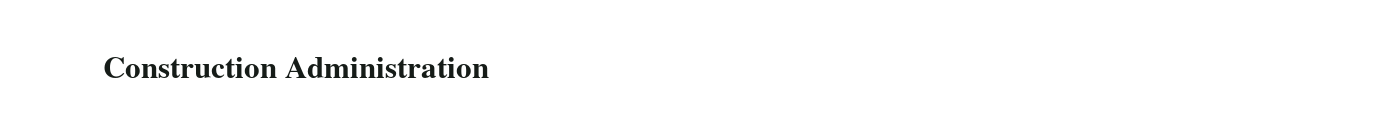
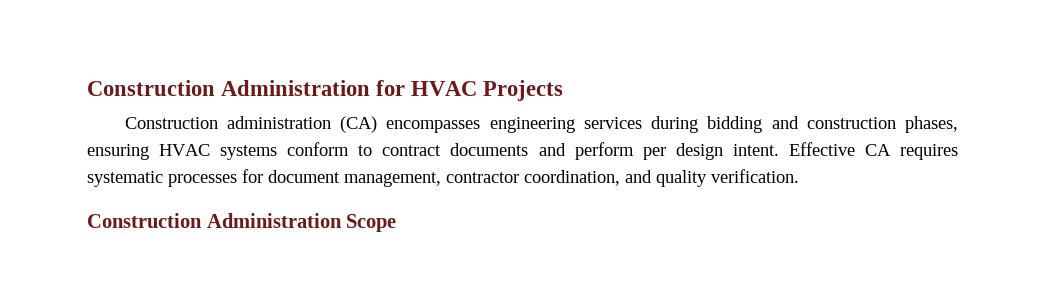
- Construction Administration
+ Construction Administration for HVAC Projects
+ Construction administration (CA) encompasses engineering services during bidding and construction phases, ensuring HVAC systems conform to contract documents and perform per design intent. Effective CA requires systematic processes for document management, contractor coordination, and quality verification.
+ Construction Administration Scope

